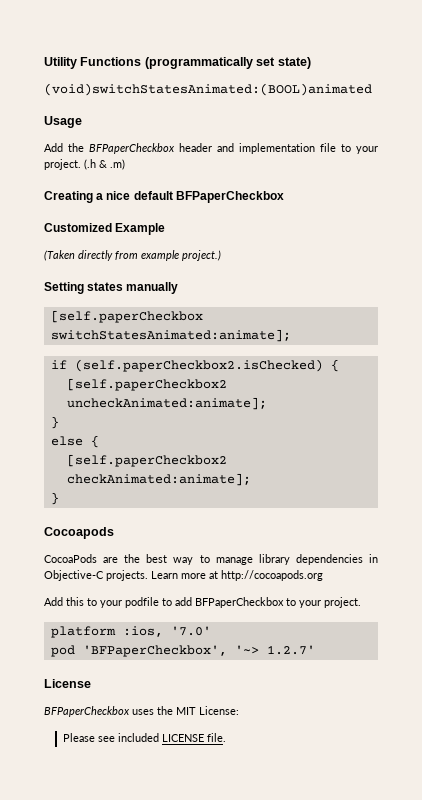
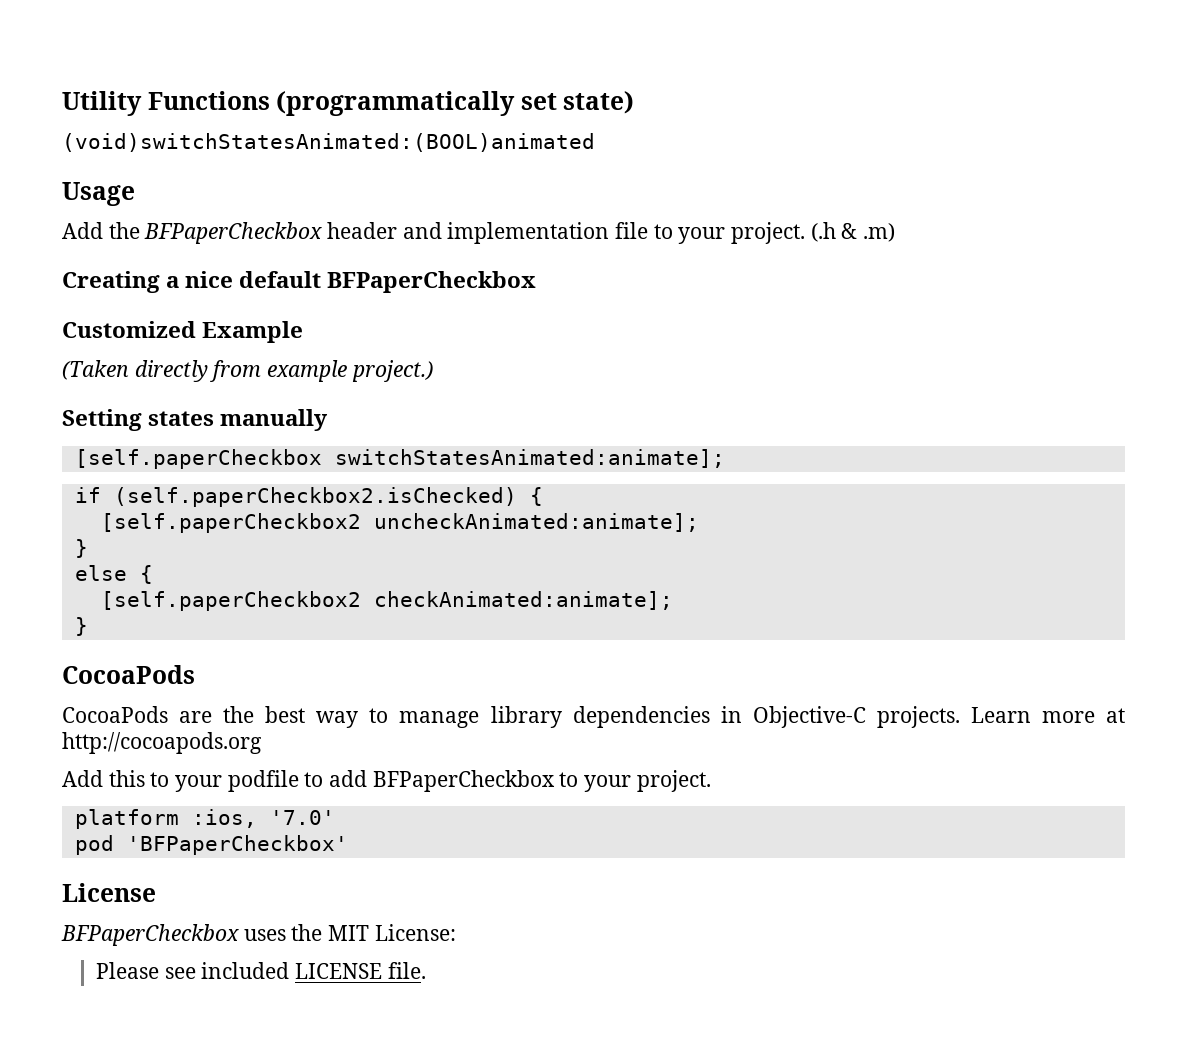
  [self.paperCheckbox2 checkAnimated:animate];
  }
- Cocoapods
+ CocoaPods
- pod 'BFPaperCheckbox', '~> 1.2.7'
+ pod 'BFPaperCheckbox'

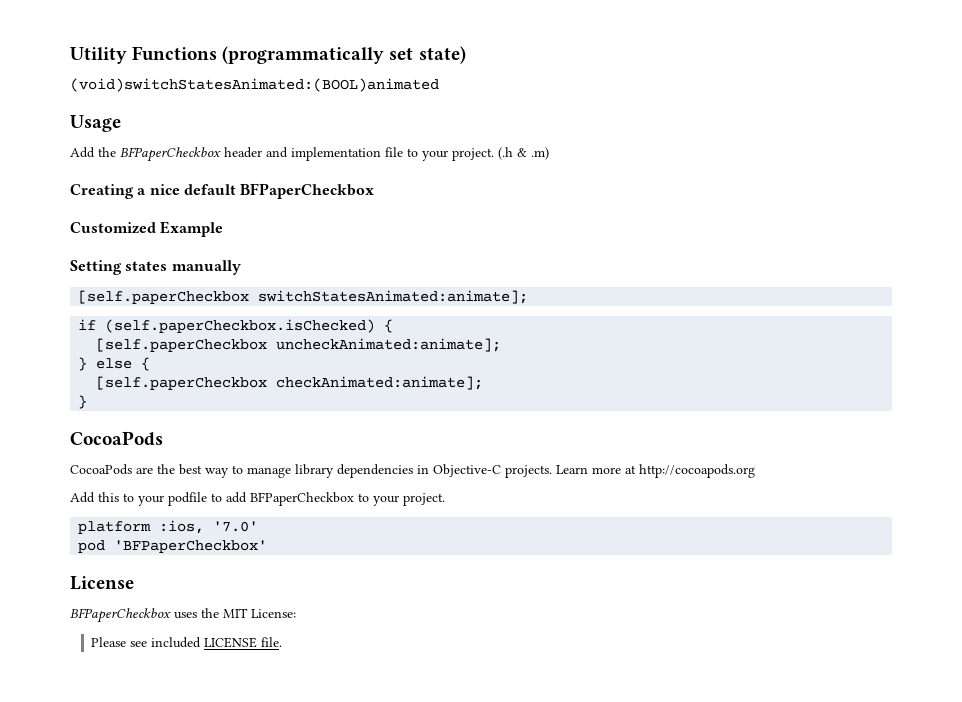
- (Taken directly from example project.)
- if (self.paperCheckbox2.isChecked) {
- [self.paperCheckbox2 uncheckAnimated:animate];
- }
- else {
+ if (self.paperCheckbox.isChecked) {
+ [self.paperCheckbox uncheckAnimated:animate];
+ } else {
- [self.paperCheckbox2 checkAnimated:animate];
+ [self.paperCheckbox checkAnimated:animate];

